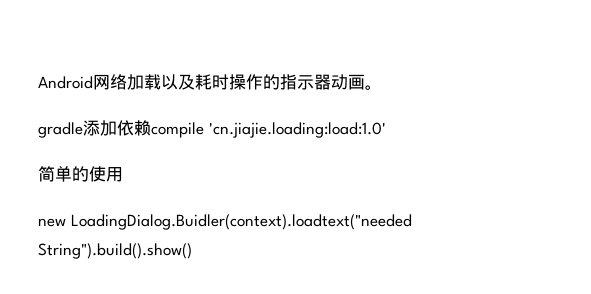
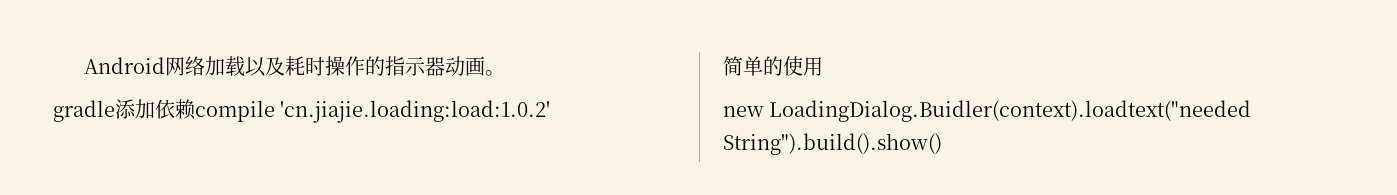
- gradle添加依赖compile 'cn.jiajie.loading:load:1.0'
+ gradle添加依赖compile 'cn.jiajie.loading:load:1.0.2'

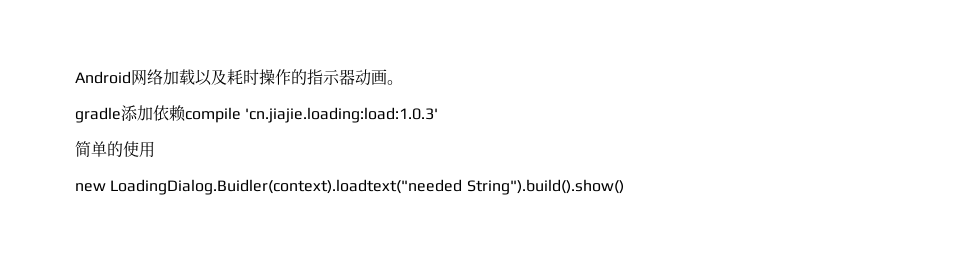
- gradle添加依赖compile 'cn.jiajie.loading:load:1.0.2'
+ gradle添加依赖compile 'cn.jiajie.loading:load:1.0.3'

